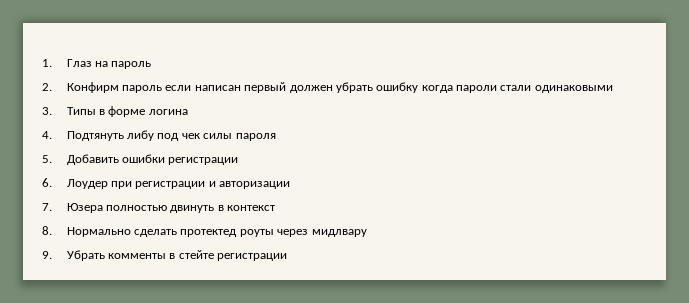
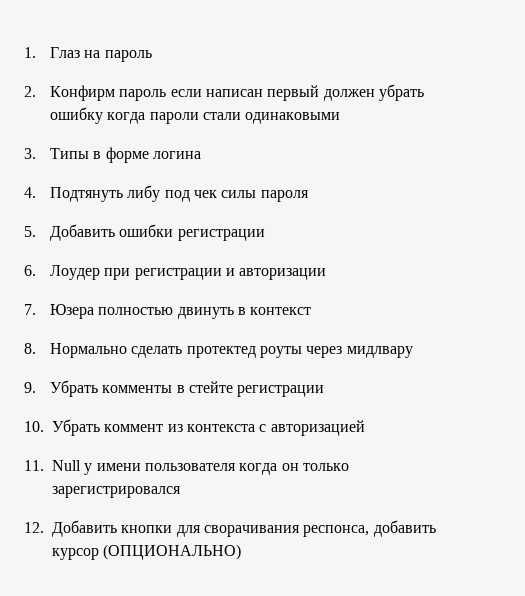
+ 10. Убрать коммент из контекста с авторизацией
+ 11. Null у имени пользователя когда он только зарегистрировался
+ 12. Добавить кнопки для сворачивания респонса, добавить курсор (ОПЦИОНАЛЬНО)

